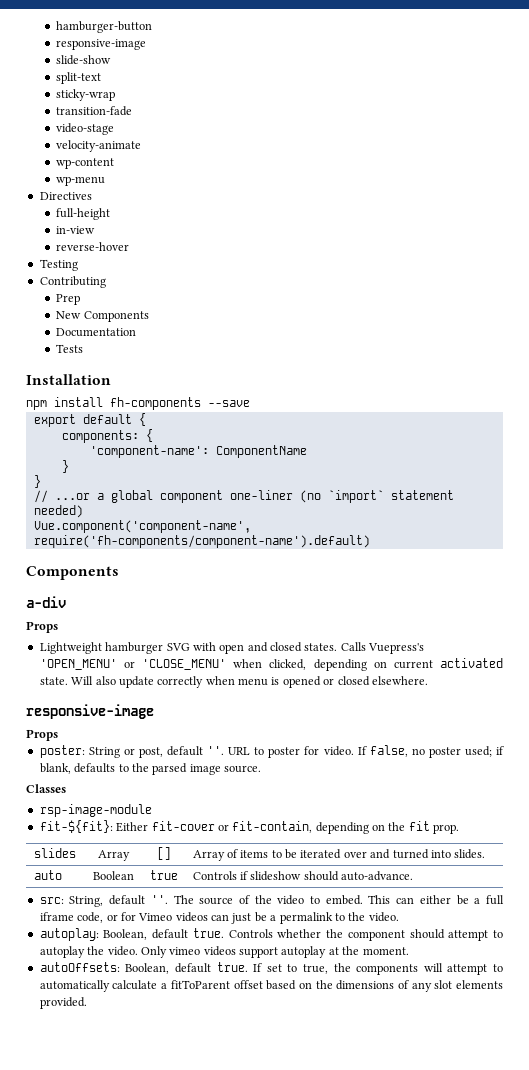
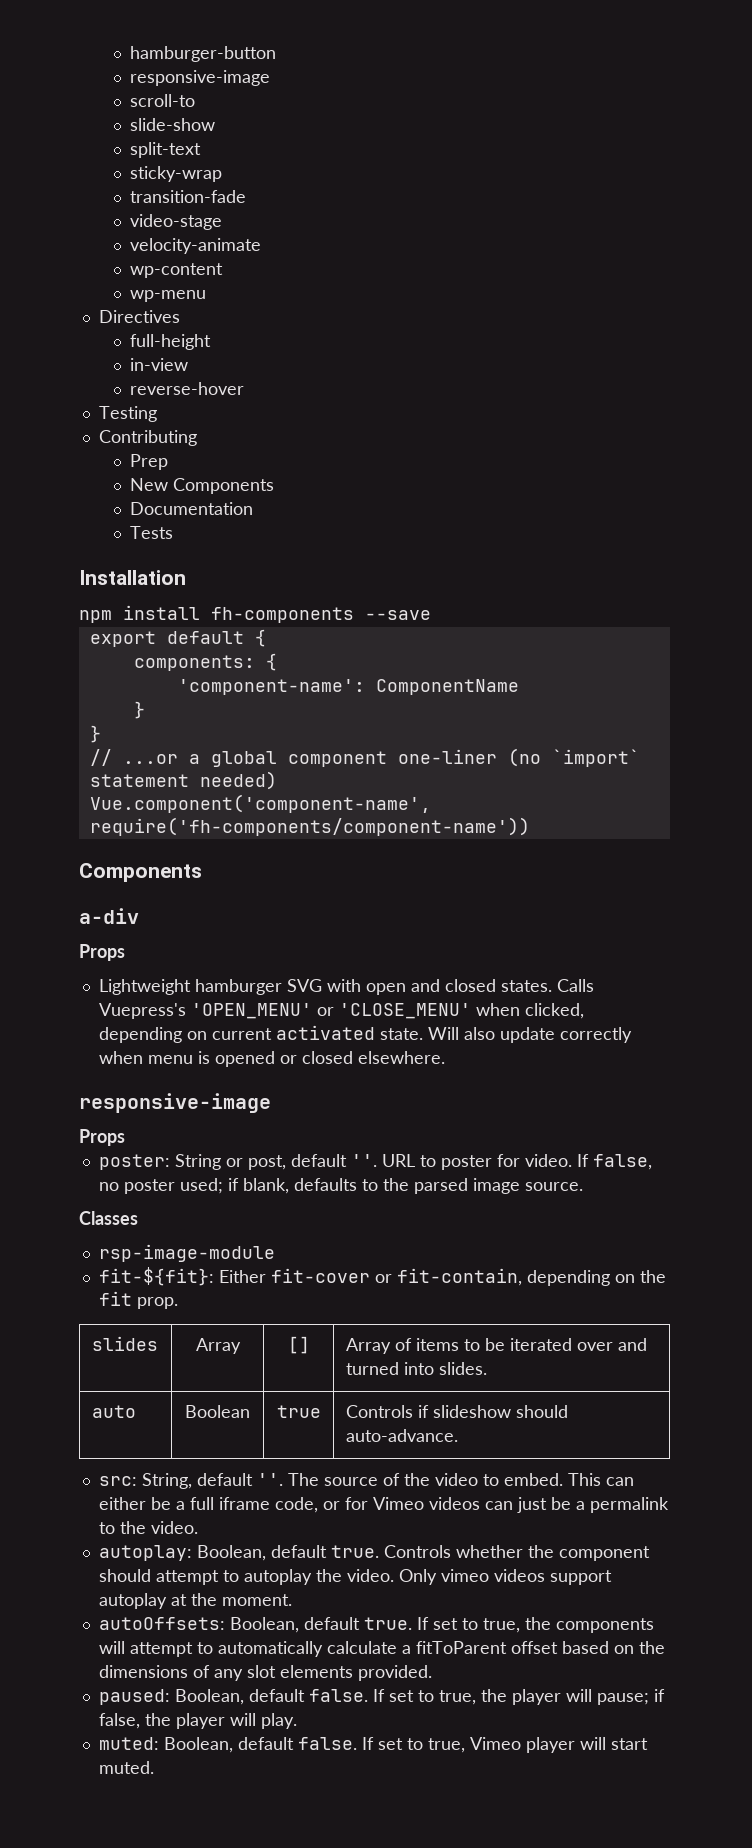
+ scroll-to
- Vue.component('component-name', require('fh-components/component-name').default)
+ Vue.component('component-name', require('fh-components/component-name'))
+ paused: Boolean, default false. If set to true, the player will pause; if false, the player will play.
+ muted: Boolean, default false. If set to true, Vimeo player will start muted.

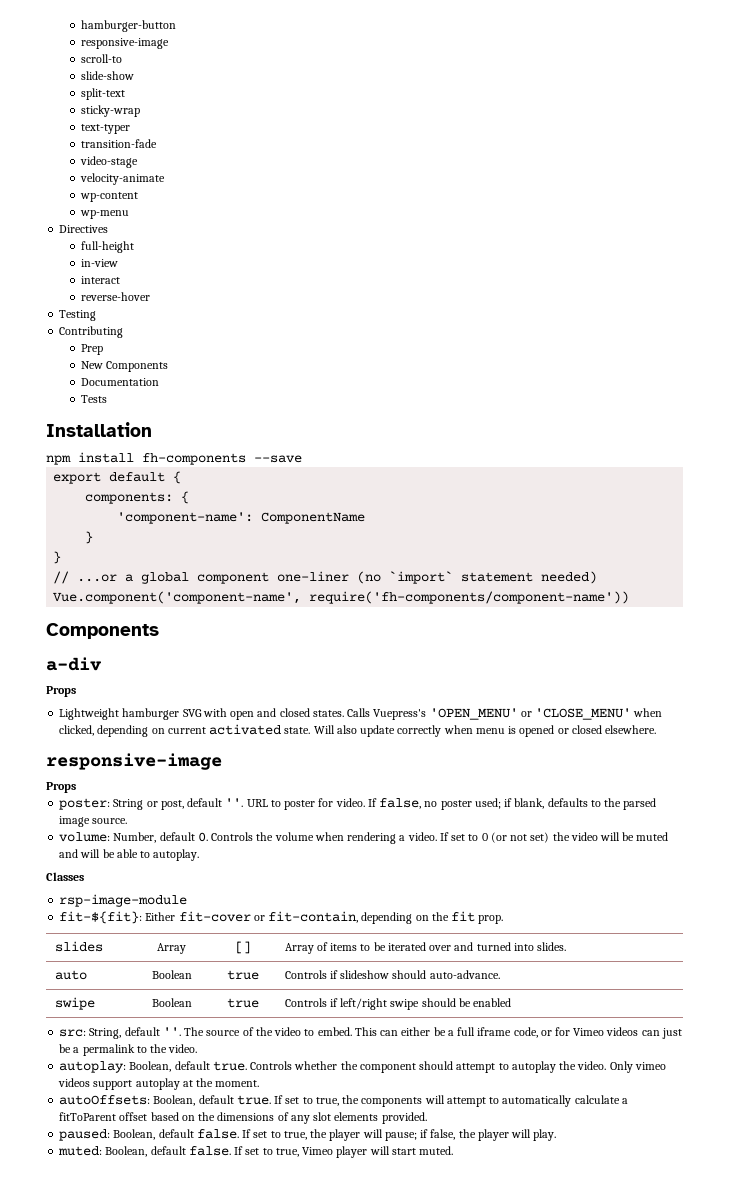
+ text-typer
+ interact
+ volume: Number, default 0. Controls the volume when rendering a video. If set to 0 (or not set) the video will be muted and will be able to autoplay.
+ swipe | Boolean | true | Controls if left/right swipe should be enabled

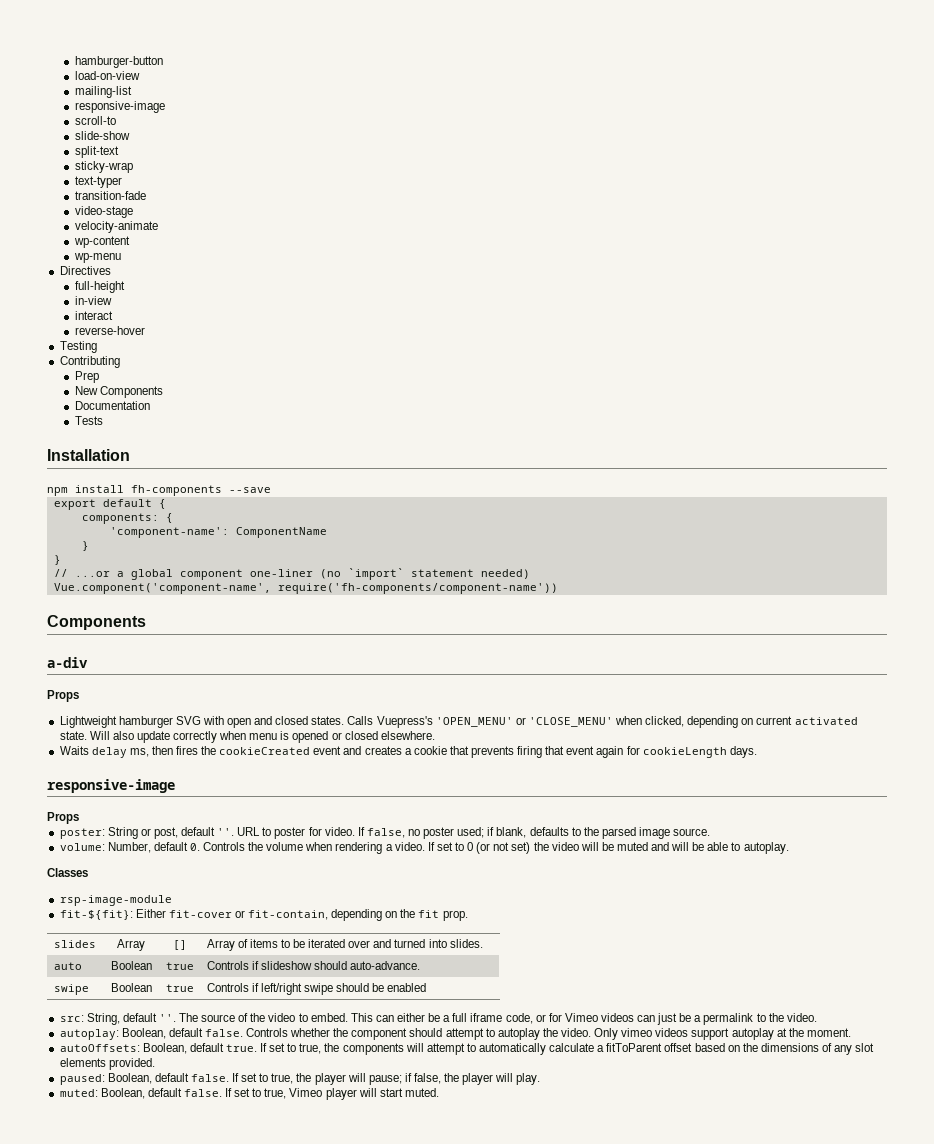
+ load-on-view
+ mailing-list
+ Waits delay ms, then fires the cookieCreated event and creates a cookie that prevents firing that event again for cookieLength days.
- autoplay: Boolean, default true.
+ autoplay: Boolean, default false.

